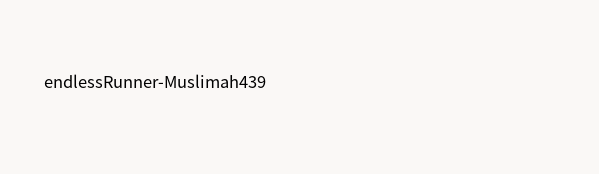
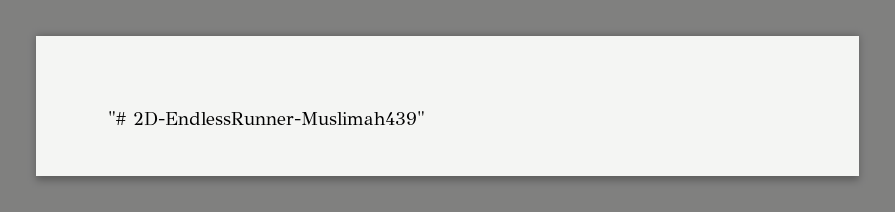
- endlessRunner-Muslimah439
+ "# 2D-EndlessRunner-Muslimah439"

